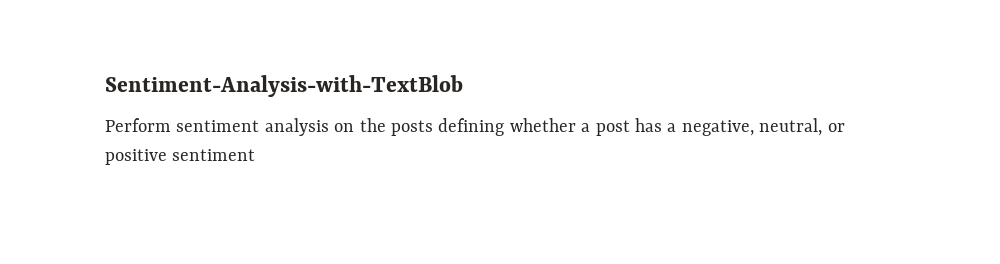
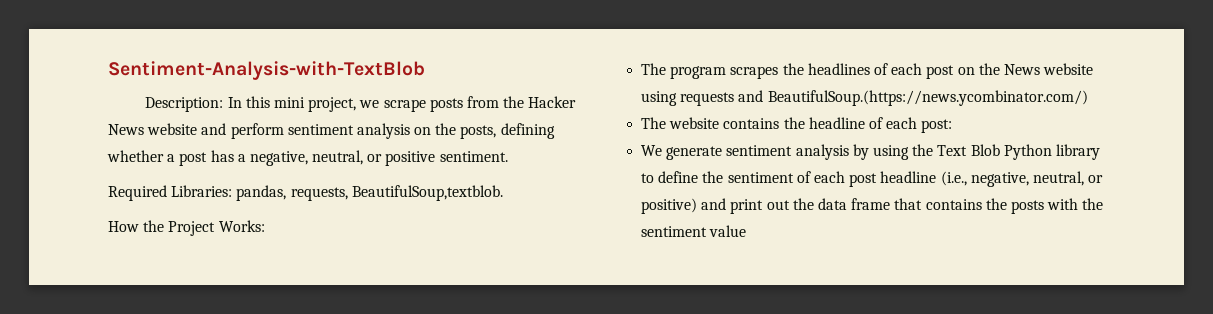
- Perform sentiment analysis on the posts defining whether a post has a negative, neutral, or positive sentiment
+ Description: In this mini project, we scrape posts from the Hacker News website and perform sentiment analysis on the posts, defining whether a post has a negative, neutral, or positive sentiment.
+ Required Libraries: pandas, requests, BeautifulSoup,textblob.
+ How the Project Works:
+ The program scrapes the headlines of each post on the News website using requests and BeautifulSoup.(https://news.ycombinator.com/)
+ The website contains the headline of each post:
+ We generate sentiment analysis by using the Text Blob Python library to define the sentiment of each post headline (i.e., negative, neutral, or positive) and print out the data frame that contains the posts with the sentiment value

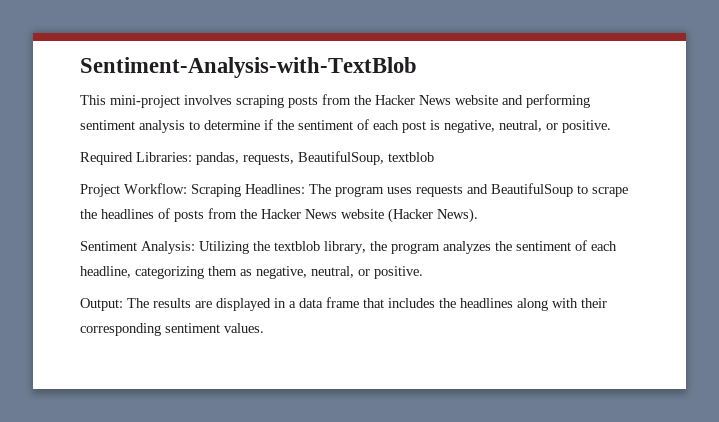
- Description: In this mini project, we scrape posts from the Hacker News website and perform sentiment analysis on the posts, defining whether a post has a negative, neutral, or positive sentiment.
+ This mini-project involves scraping posts from the Hacker News website and performing sentiment analysis to determine if the sentiment of each post is negative, neutral, or positive.
- Required Libraries: pandas, requests, BeautifulSoup,textblob.
- How the Project Works:
- The program scrapes the headlines of each post on the News website using requests and BeautifulSoup.(https://news.ycombinator.com/)
- The website contains the headline of each post:
- We generate sentiment analysis by using the Text Blob Python library to define the sentiment of each post headline (i.e., negative, neutral, or positive) and print out the data frame that contains the posts with the sentiment value
+ Required Libraries: pandas, requests, BeautifulSoup, textblob
+ Project Workflow: Scraping Headlines: The program uses requests and BeautifulSoup to scrape the headlines of posts from the Hacker News website (Hacker News).
+ Sentiment Analysis: Utilizing the textblob library, the program analyzes the sentiment of each headline, categorizing them as negative, neutral, or positive.
+ Output: The results are displayed in a data frame that includes the headlines along with their corresponding sentiment values.

